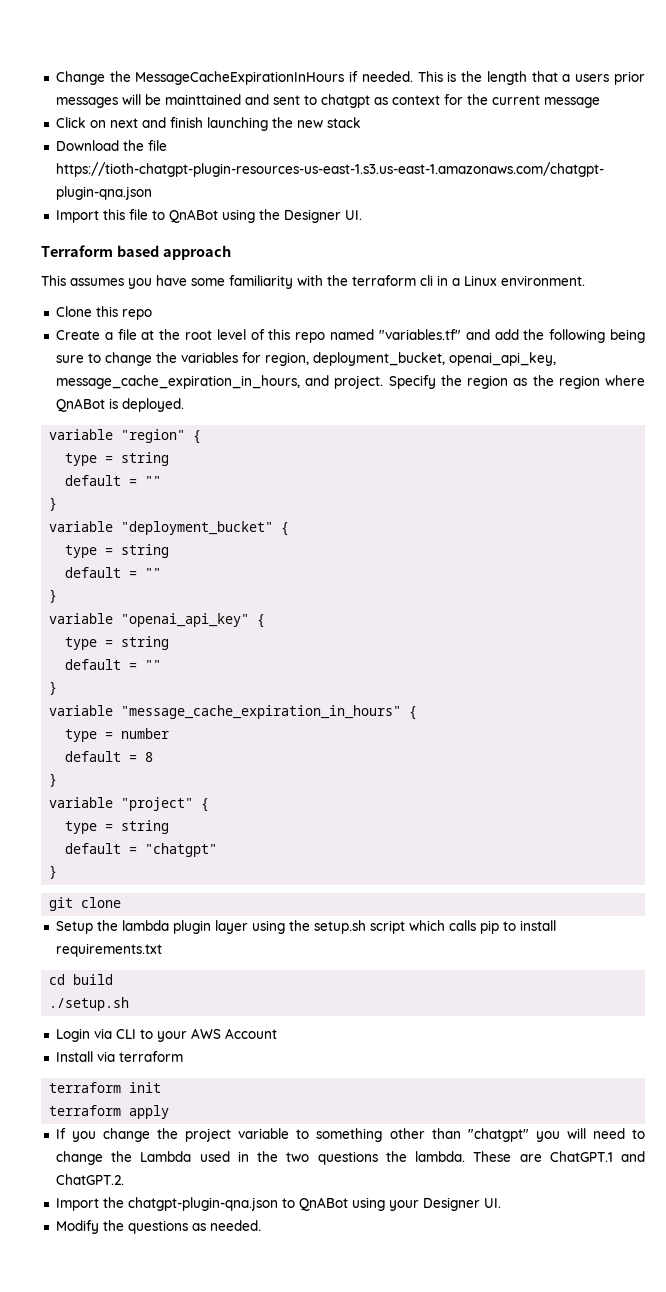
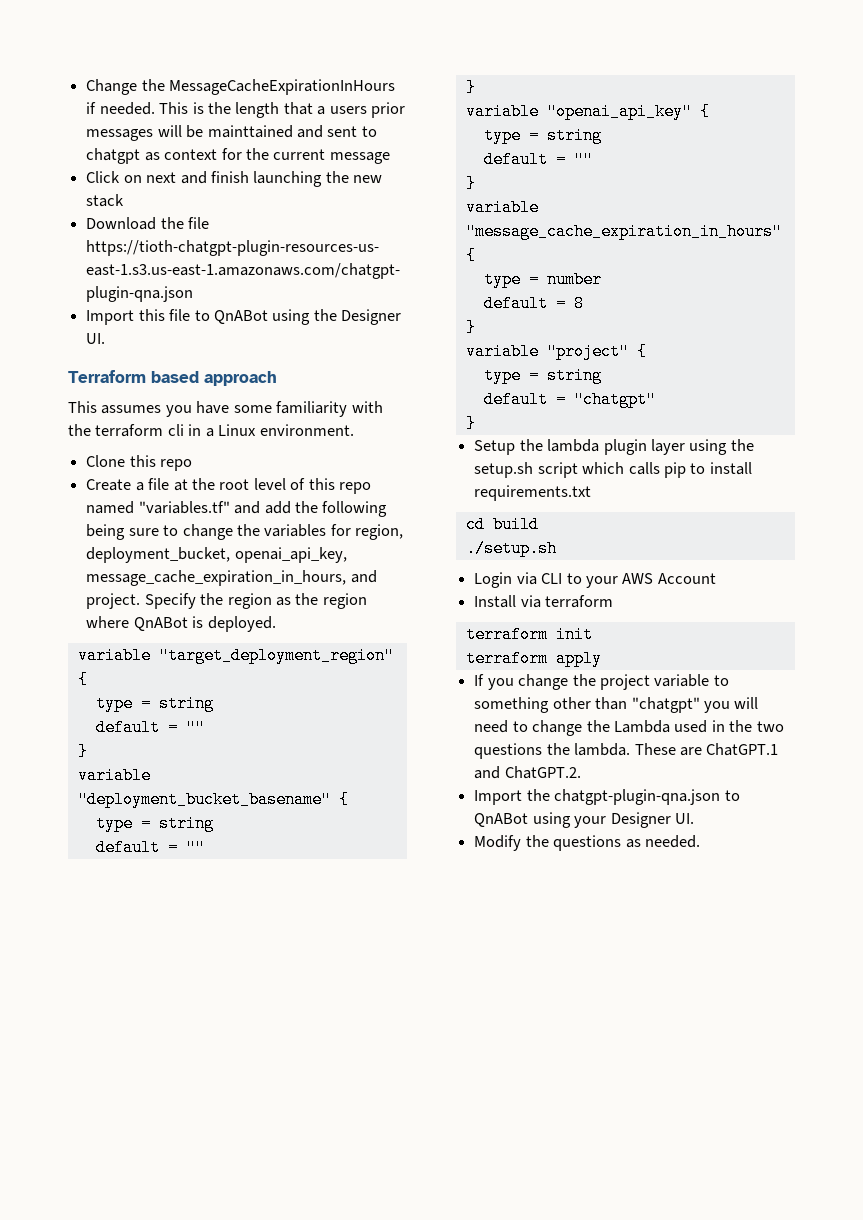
- variable "region" {
+ variable "target_deployment_region" {
  type = string
  default = ""
  }
- variable "deployment_bucket" {
+ variable "deployment_bucket_basename" {
- git clone

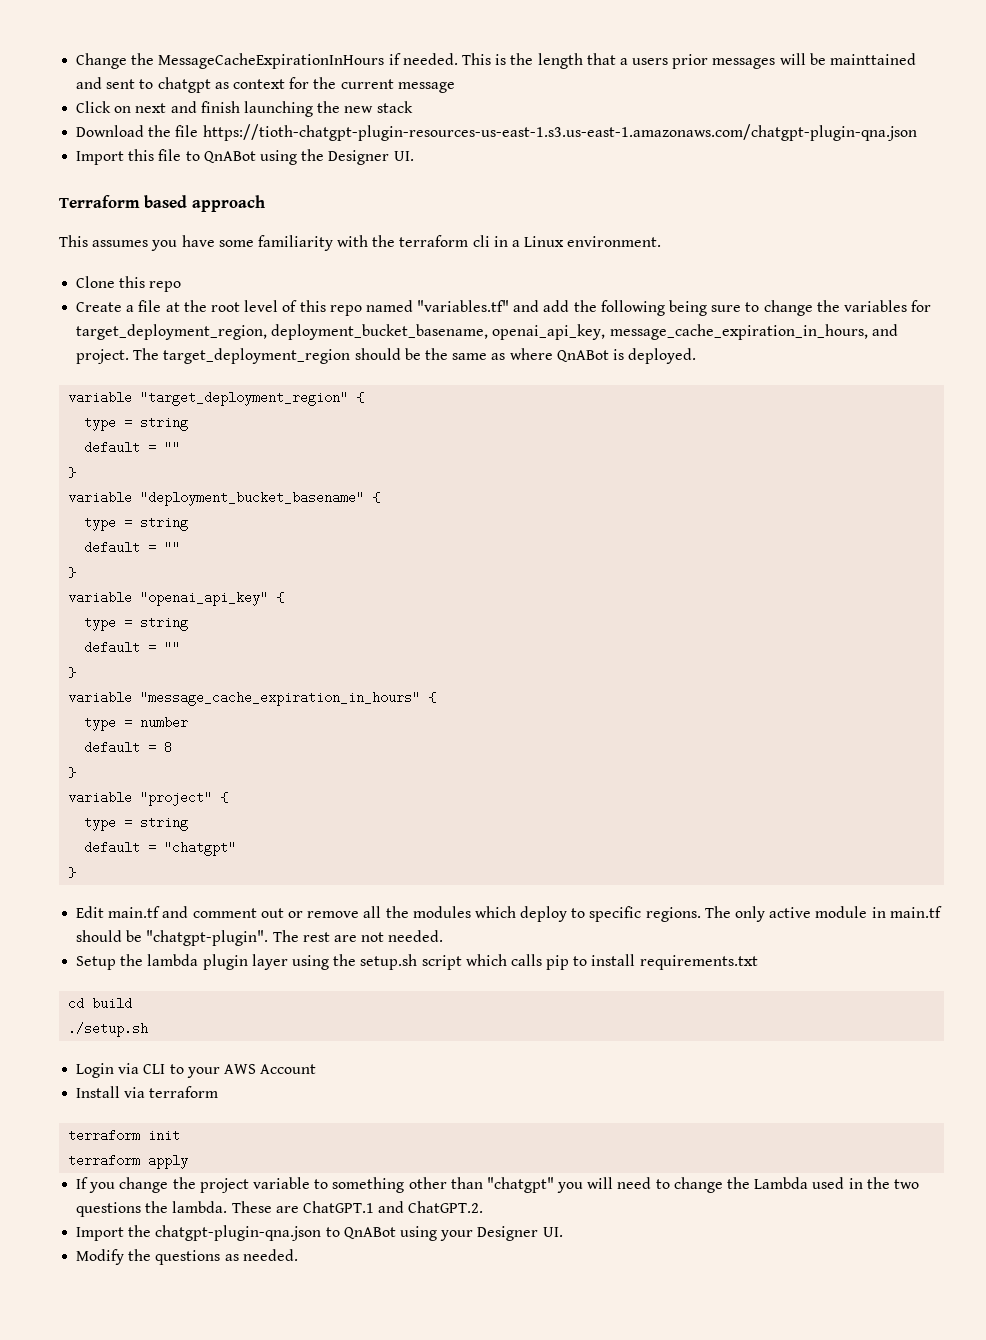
- Create a file at the root level of this repo named "variables.tf" and add the following being sure to change the variables for region, deployment_bucket, openai_api_key, message_cache_expiration_in_hours, and project.
+ Create a file at the root level of this repo named "variables.tf" and add the following being sure to change the variables for target_deployment_region, deployment_bucket_basename, openai_api_key, message_cache_expiration_in_hours, and project.
- Specify the region as the region where QnABot is deployed.
+ The target_deployment_region should be the same as where QnABot is deployed.
+ Edit main.tf and comment out or remove all the modules which deploy to specific regions. The only active module in main.tf should be "chatgpt-plugin". The rest are not needed.

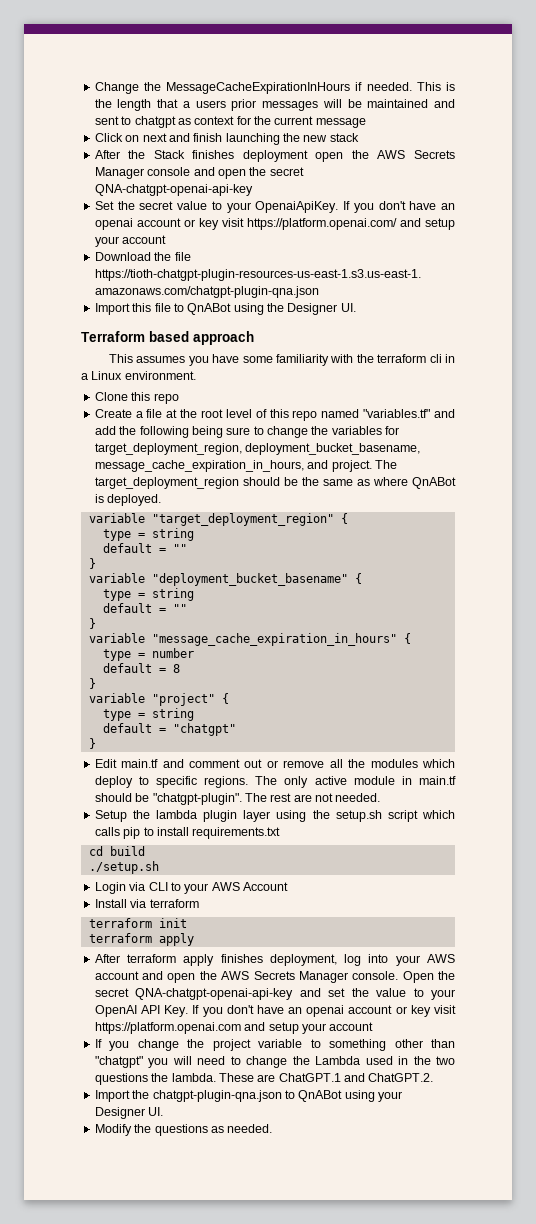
- This is the length that a users prior messages will be mainttained and sent to chatgpt as context for the current message
+ This is the length that a users prior messages will be maintained and sent to chatgpt as context for the current message
+ After the Stack finishes deployment open the AWS Secrets Manager console and open the secret QNA-chatgpt-openai-api-key
+ Set the secret value to your OpenaiApiKey. If you don't have an openai account or key visit https://platform.openai.com/ and setup your account
- Create a file at the root level of this repo named "variables.tf" and add the following being sure to change the variables for target_deployment_region, deployment_bucket_basename, openai_api_key, message_cache_expiration_in_hours, and project.
+ Create a file at the root level of this repo named "variables.tf" and add the following being sure to change the variables for target_deployment_region, deployment_bucket_basename, message_cache_expiration_in_hours, and project.
- variable "openai_api_key" {
- type = string
- default = ""
- }
+ After terraform apply finishes deployment, log into your AWS account and open the AWS Secrets Manager console. Open the secret QNA-chatgpt-openai-api-key and set the value to your OpenAI API Key. If you don't have an openai account or key visit https://platform.openai.com and setup your account

